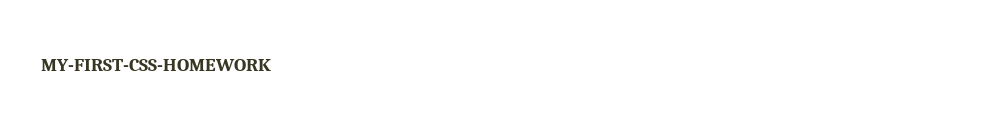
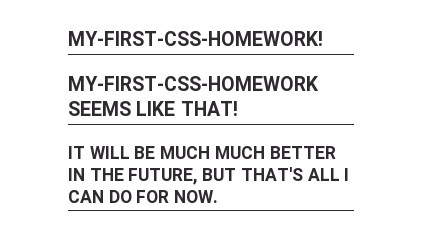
- MY-FIRST-CSS-HOMEWORK
+ MY-FIRST-CSS-HOMEWORK!
+ MY-FIRST-CSS-HOMEWORK SEEMS LIKE THAT!
+ IT WILL BE MUCH MUCH BETTER IN THE FUTURE, BUT THAT'S ALL I CAN DO FOR NOW.

